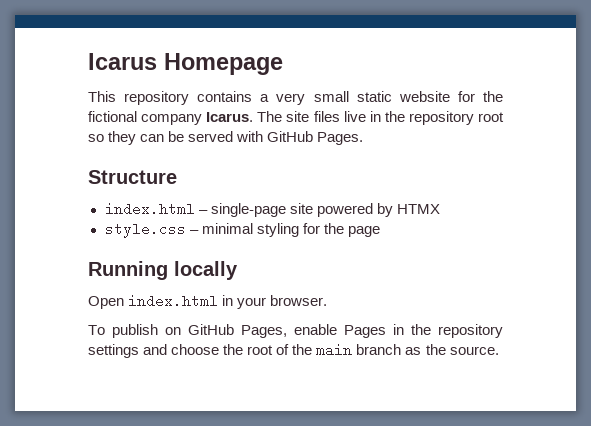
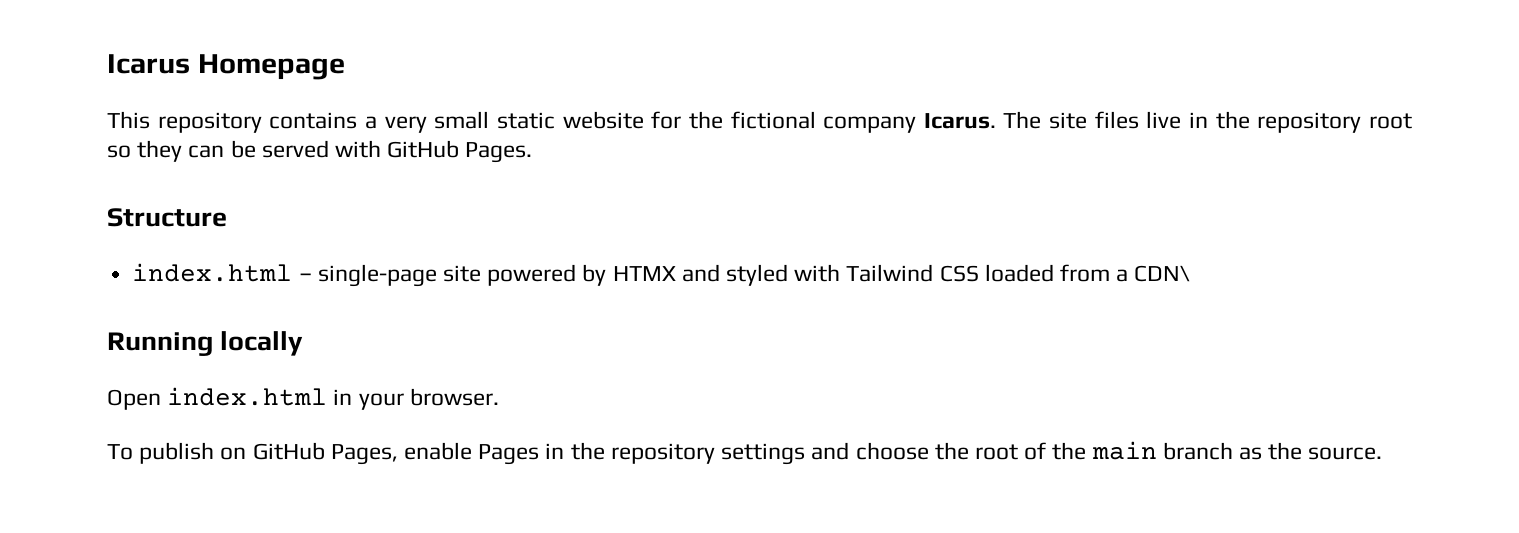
- index.html – single-page site powered by HTMX
- style.css – minimal styling for the page
+ index.html – single-page site powered by HTMX and styled with Tailwind CSS loaded from a CDN\

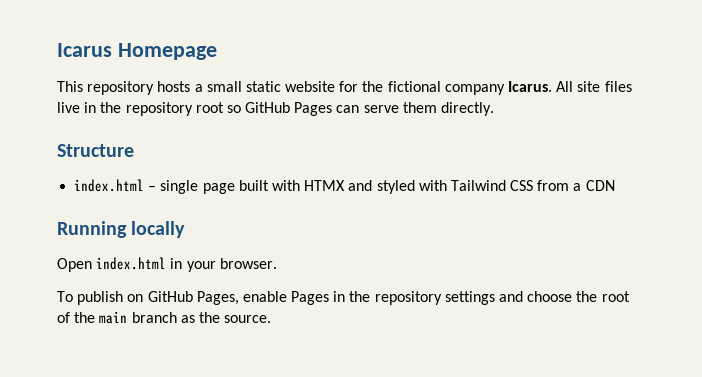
- This repository contains a very small static website for the fictional company Icarus.
+ This repository hosts a small static website for the fictional company Icarus.
- The site files live in the repository root so they can be served with GitHub Pages.
+ All site files live in the repository root so GitHub Pages can serve them directly.
- index.html – single-page site powered by HTMX and styled with Tailwind CSS loaded from a CDN\
+ index.html – single page built with HTMX and styled with Tailwind CSS from a CDN

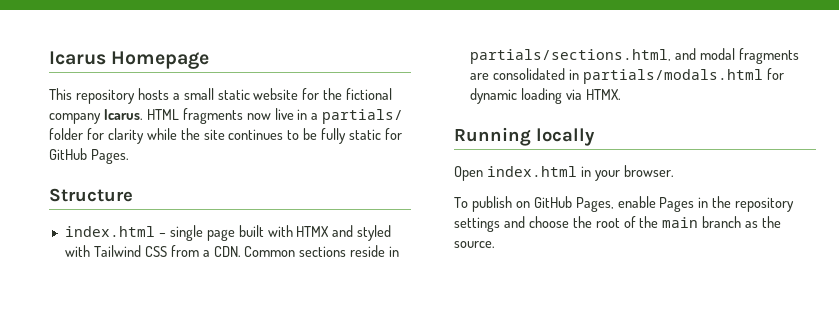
- All site files live in the repository root so GitHub Pages can serve them directly.
+ HTML fragments now live in a partials/ folder for clarity while the site continues to be fully static for GitHub Pages.
- index.html – single page built with HTMX and styled with Tailwind CSS from a CDN
+ index.html – single page built with HTMX and styled with Tailwind CSS from a CDN. Common sections reside in partials/sections.html, and modal fragments are consolidated in partials/modals.html for dynamic loading via HTMX.

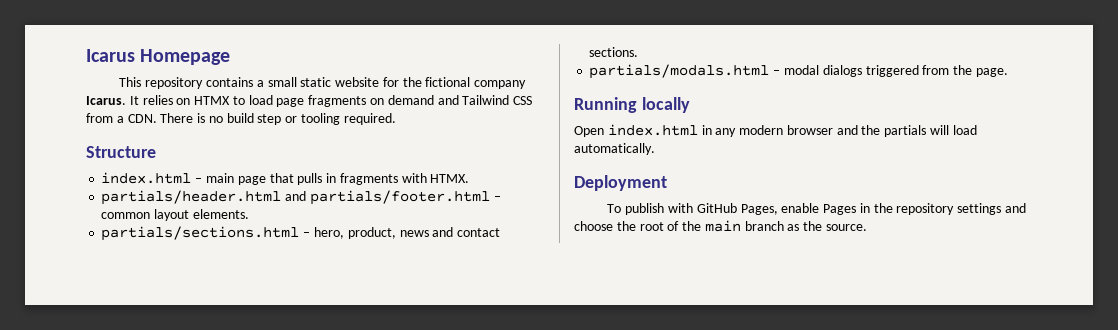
- This repository hosts a small static website for the fictional company Icarus.
+ This repository contains a small static website for the fictional company Icarus.
- HTML fragments now live in a partials/ folder for clarity while the site continues to be fully static for GitHub Pages.
+ It relies on HTMX to load page fragments on demand and Tailwind CSS from a CDN. There is no build step or tooling required.
  Structure
- index.html – single page built with HTMX and styled with Tailwind CSS from a CDN. Common sections reside in partials/sections.html, and modal fragments are consolidated in partials/modals.html for dynamic loading via HTMX.
+ index.html – main page that pulls in fragments with HTMX.
+ partials/header.html and partials/footer.html – common layout elements.
+ partials/sections.html – hero, product, news and contact sections.
+ partials/modals.html – modal dialogs triggered from the page.
- Open index.html in your browser.
+ Open index.html in any modern browser and the partials will load automatically.
+ Deployment
- To publish on GitHub Pages, enable Pages in the repository settings and choose the root of the main branch as the source.
+ To publish with GitHub Pages, enable Pages in the repository settings and choose the root of the main branch as the source.

